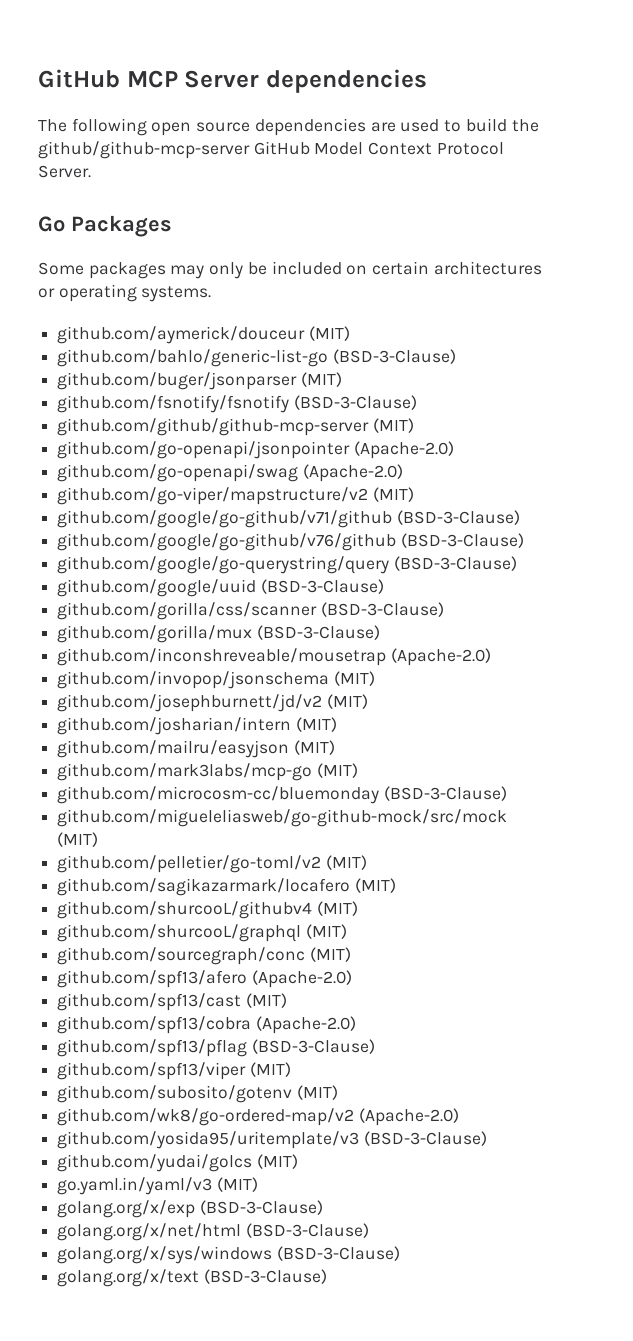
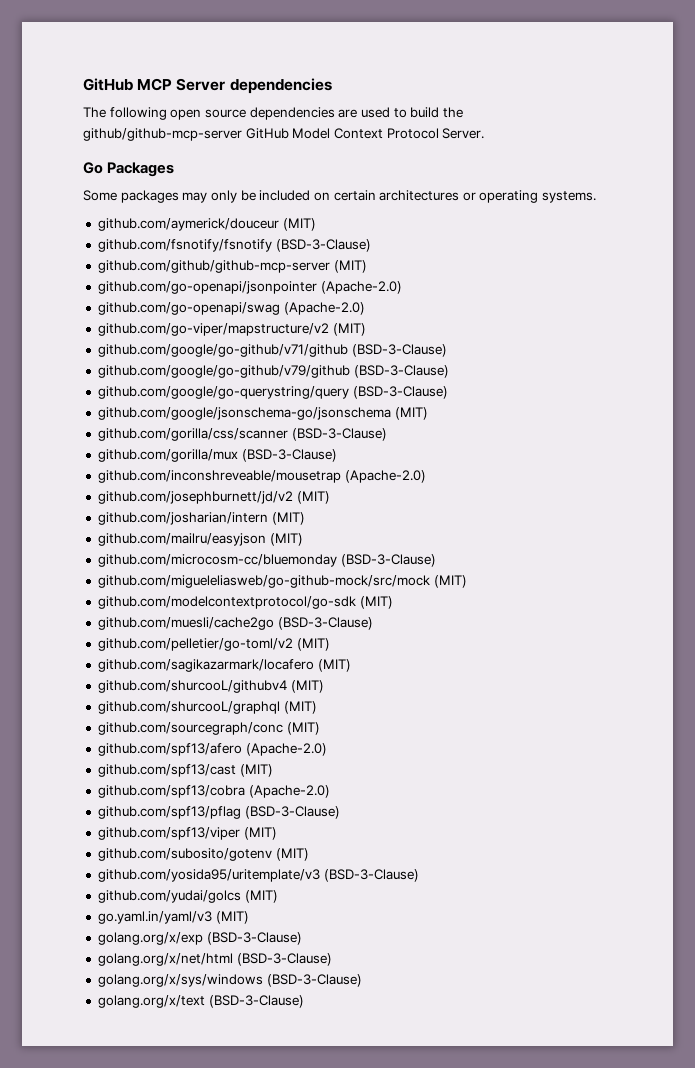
- github.com/bahlo/generic-list-go (BSD-3-Clause)
- github.com/buger/jsonparser (MIT)
- github.com/google/go-github/v76/github (BSD-3-Clause)
+ github.com/google/go-github/v79/github (BSD-3-Clause)
- github.com/google/uuid (BSD-3-Clause)
+ github.com/google/jsonschema-go/jsonschema (MIT)
- github.com/invopop/jsonschema (MIT)
- github.com/mark3labs/mcp-go (MIT)
+ github.com/modelcontextprotocol/go-sdk (MIT)
+ github.com/muesli/cache2go (BSD-3-Clause)
- github.com/wk8/go-ordered-map/v2 (Apache-2.0)

